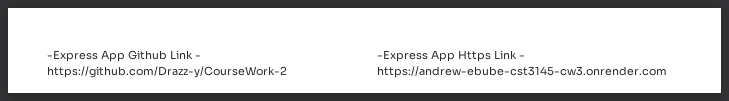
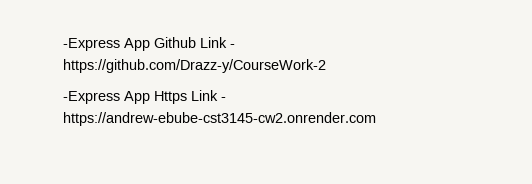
- -Express App Https Link - https://andrew-ebube-cst3145-cw3.onrender.com
+ -Express App Https Link - https://andrew-ebube-cst3145-cw2.onrender.com

